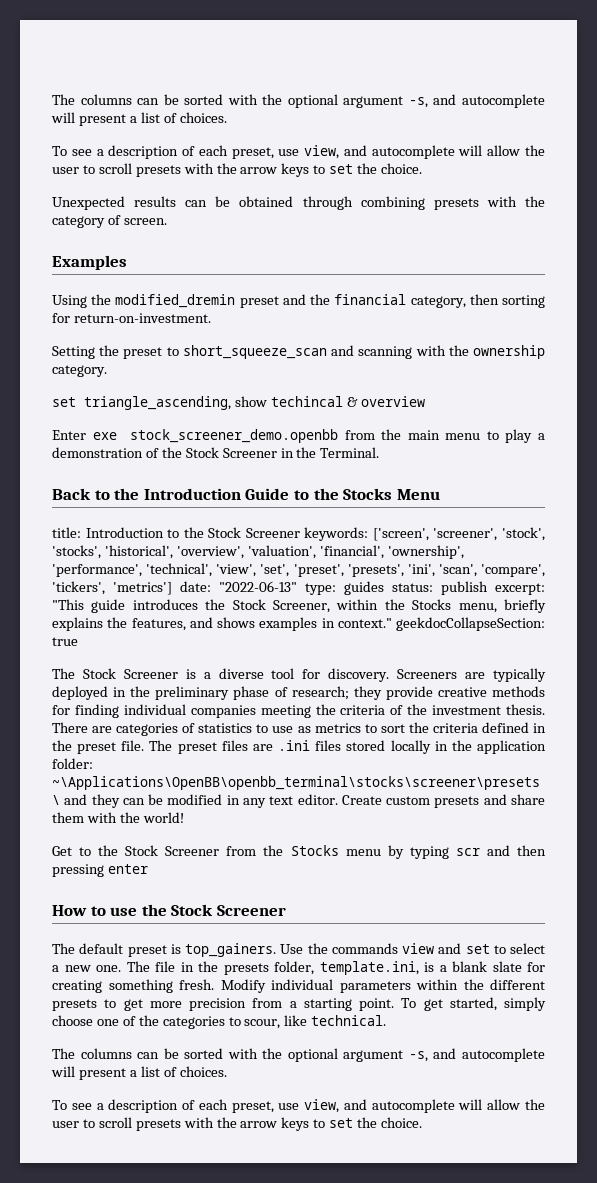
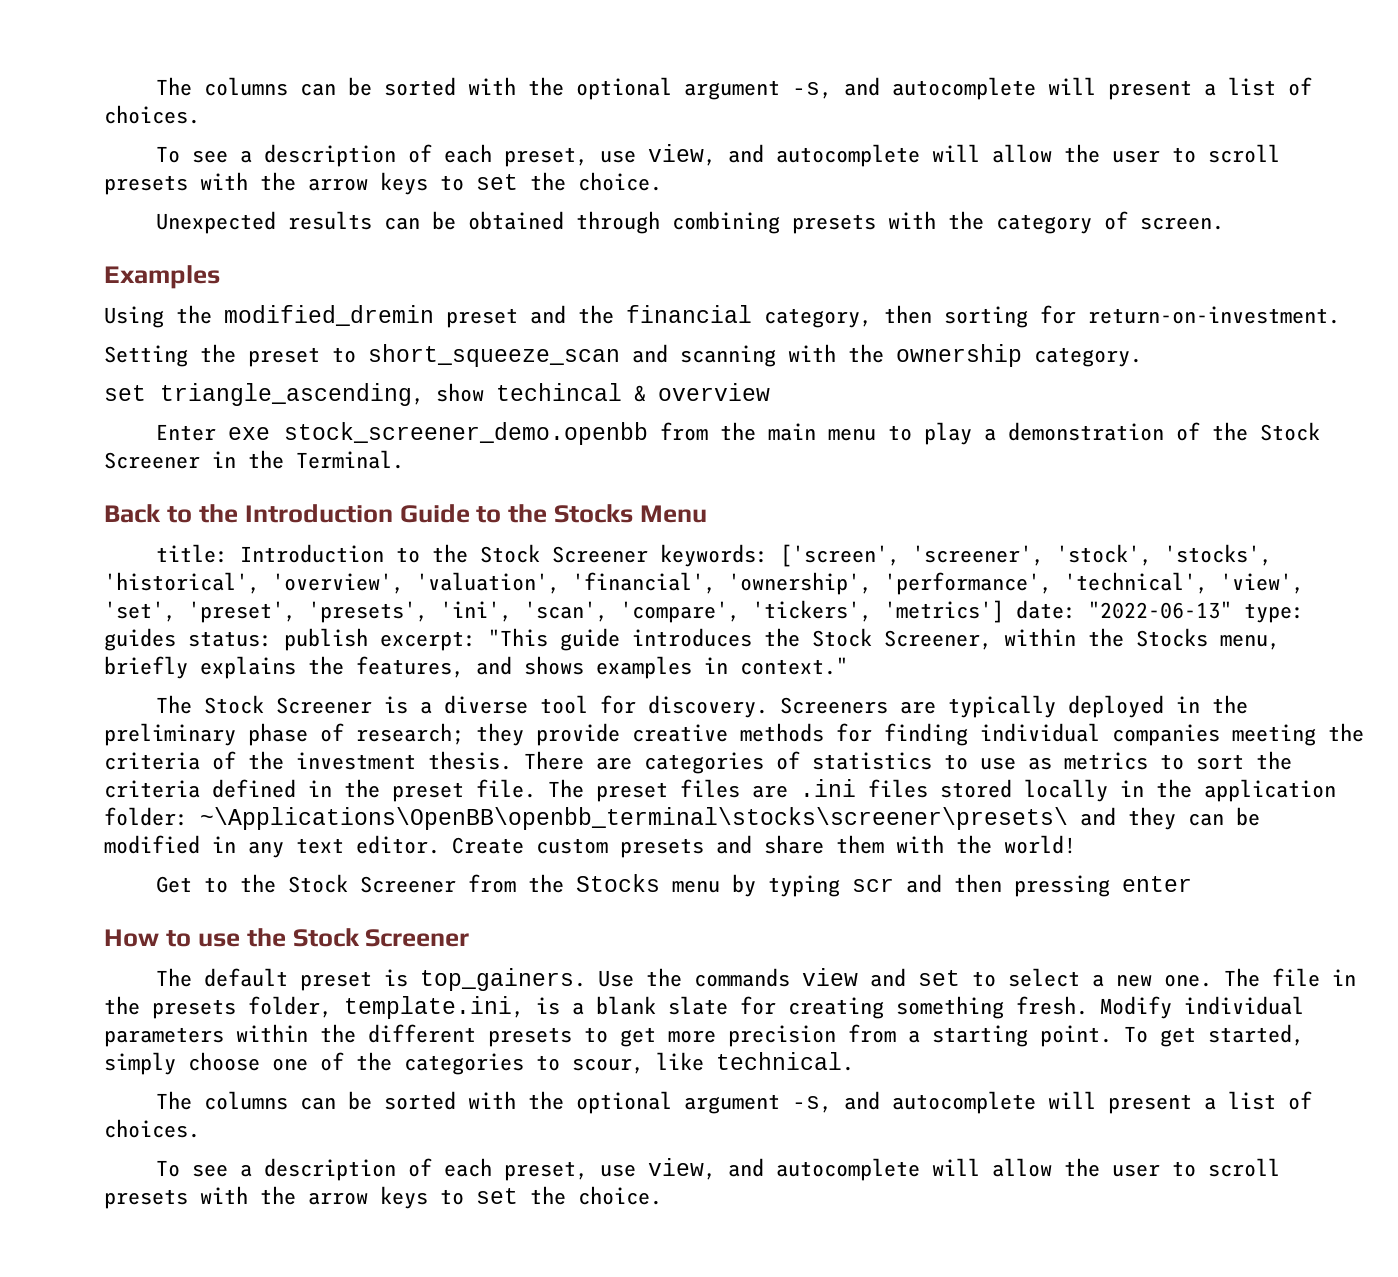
- title: Introduction to the Stock Screener keywords: ['screen', 'screener', 'stock', 'stocks', 'historical', 'overview', 'valuation', 'financial', 'ownership', 'performance', 'technical', 'view', 'set', 'preset', 'presets', 'ini', 'scan', 'compare', 'tickers', 'metrics'] date: "2022-06-13" type: guides status: publish excerpt: "This guide introduces the Stock Screener, within the Stocks menu, briefly explains the features, and shows examples in context." geekdocCollapseSection: true
+ title: Introduction to the Stock Screener keywords: ['screen', 'screener', 'stock', 'stocks', 'historical', 'overview', 'valuation', 'financial', 'ownership', 'performance', 'technical', 'view', 'set', 'preset', 'presets', 'ini', 'scan', 'compare', 'tickers', 'metrics'] date: "2022-06-13" type: guides status: publish excerpt: "This guide introduces the Stock Screener, within the Stocks menu, briefly explains the features, and shows examples in context."

